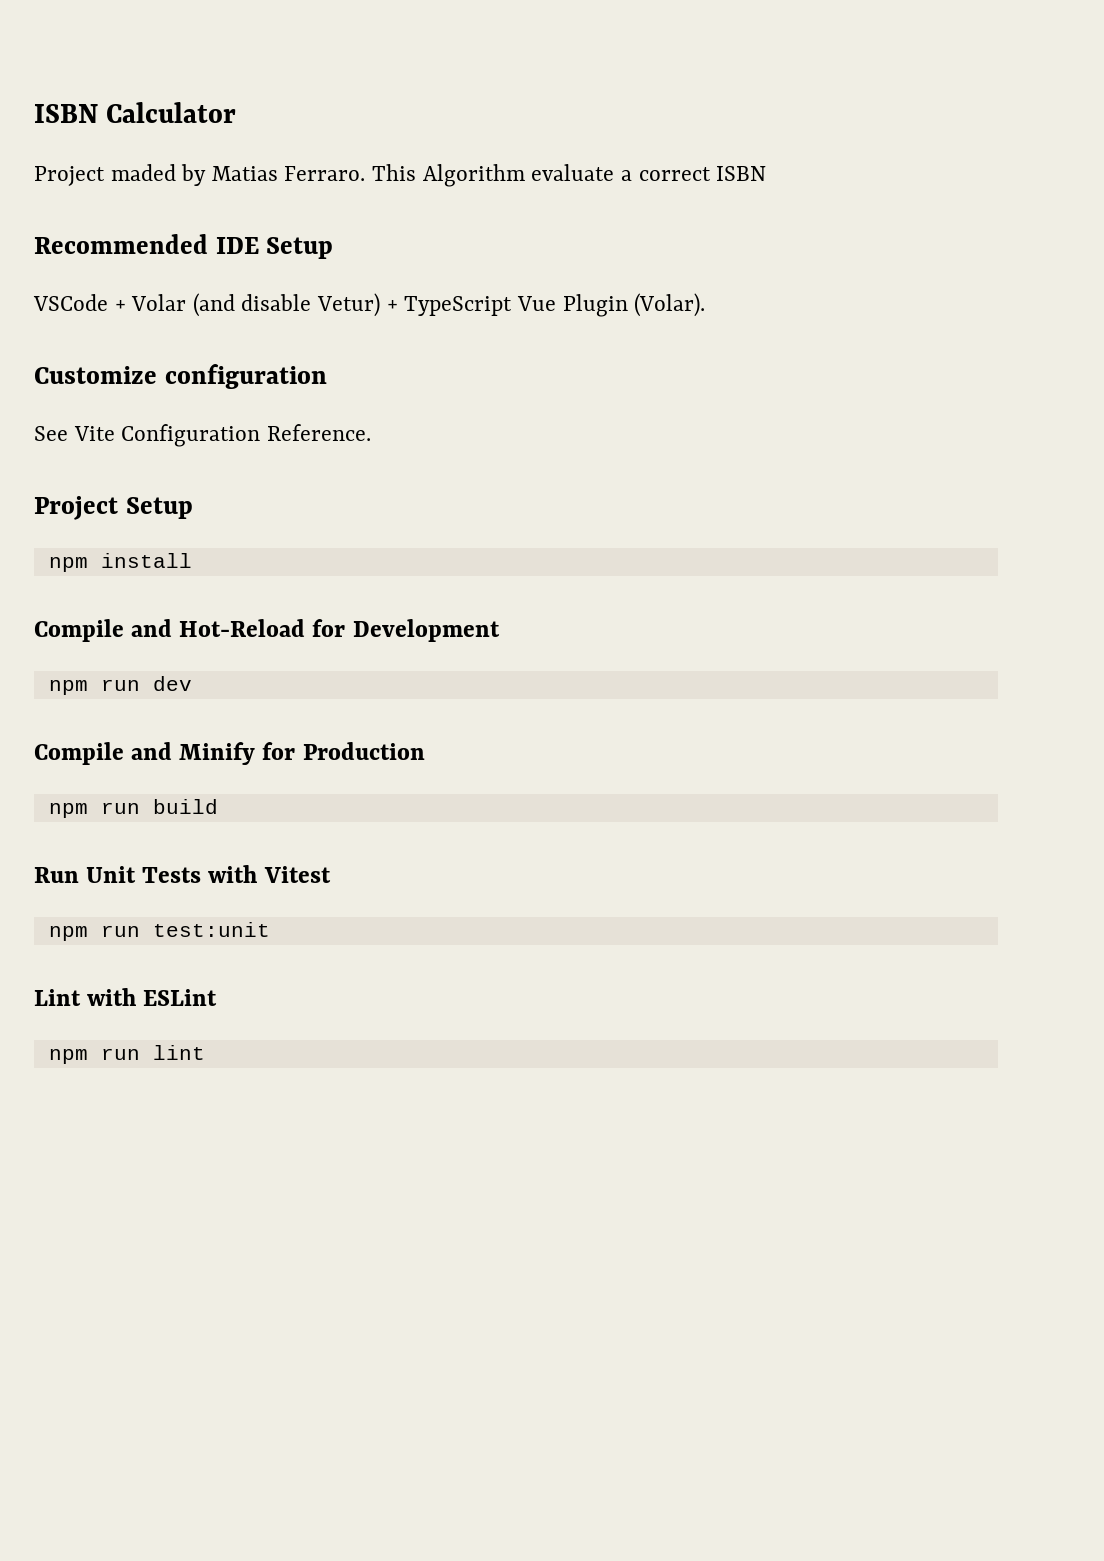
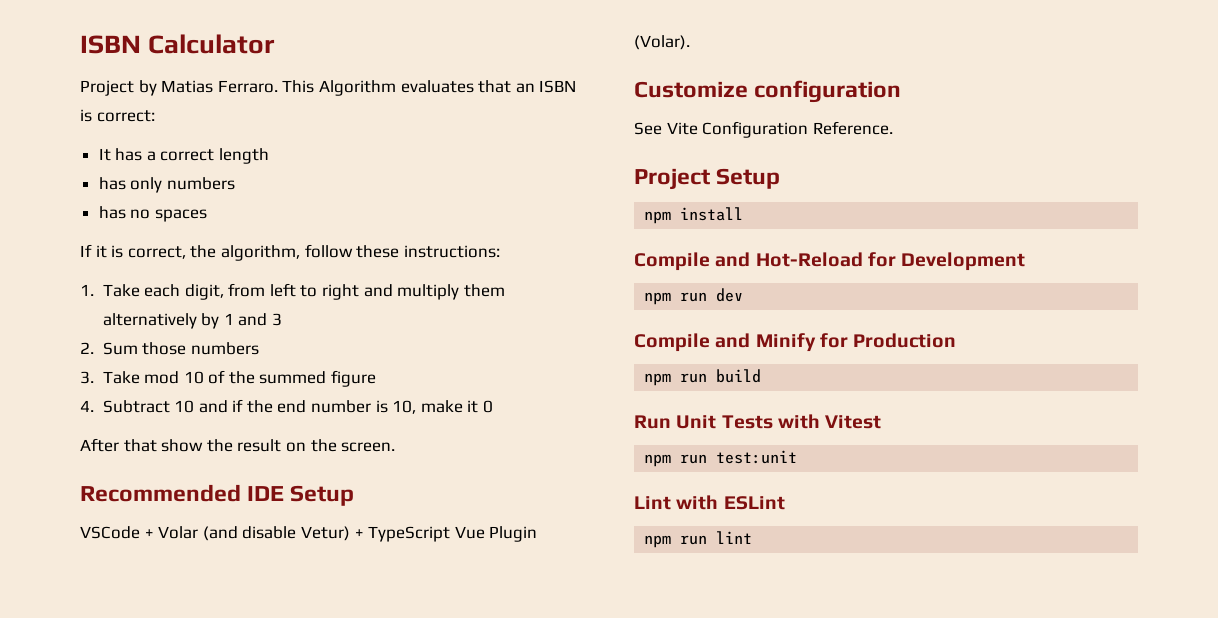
- Project maded by Matias Ferraro.
+ Project by Matias Ferraro.
- This Algorithm evaluate a correct ISBN
+ This Algorithm evaluates that an ISBN is correct:
+ It has a correct length
+ has only numbers
+ has no spaces
+ If it is correct, the algorithm, follow these instructions:
+ 1. Take each digit, from left to right and multiply them alternatively by 1 and 3
+ 2. Sum those numbers
+ 3. Take mod 10 of the summed figure
+ 4. Subtract 10 and if the end number is 10, make it 0
+ After that show the result on the screen.

